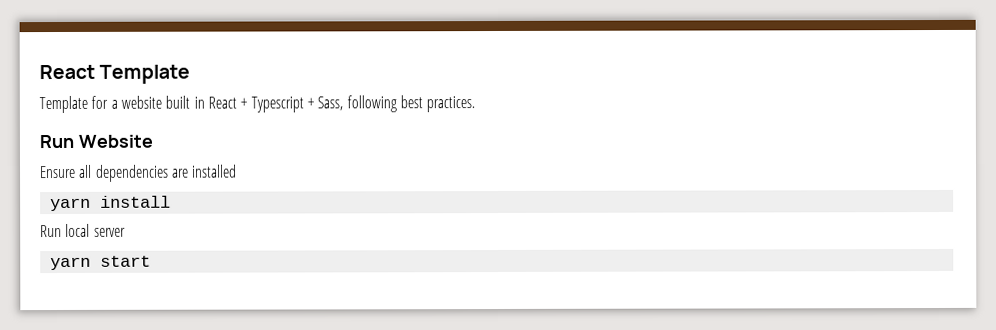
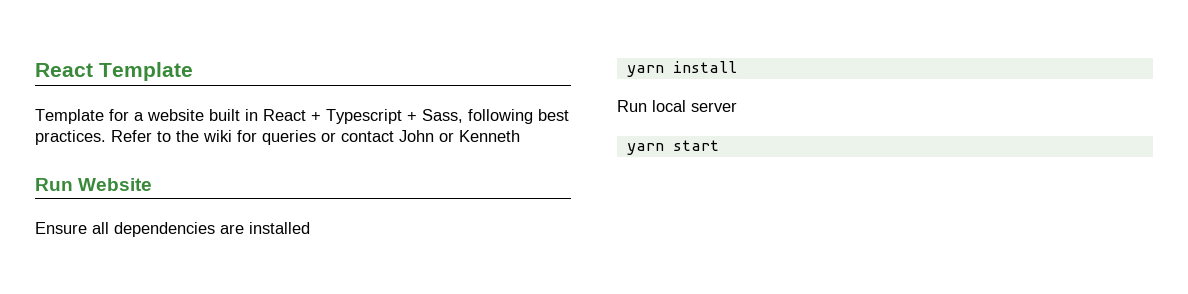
+ Refer to the wiki for queries or contact John or Kenneth

